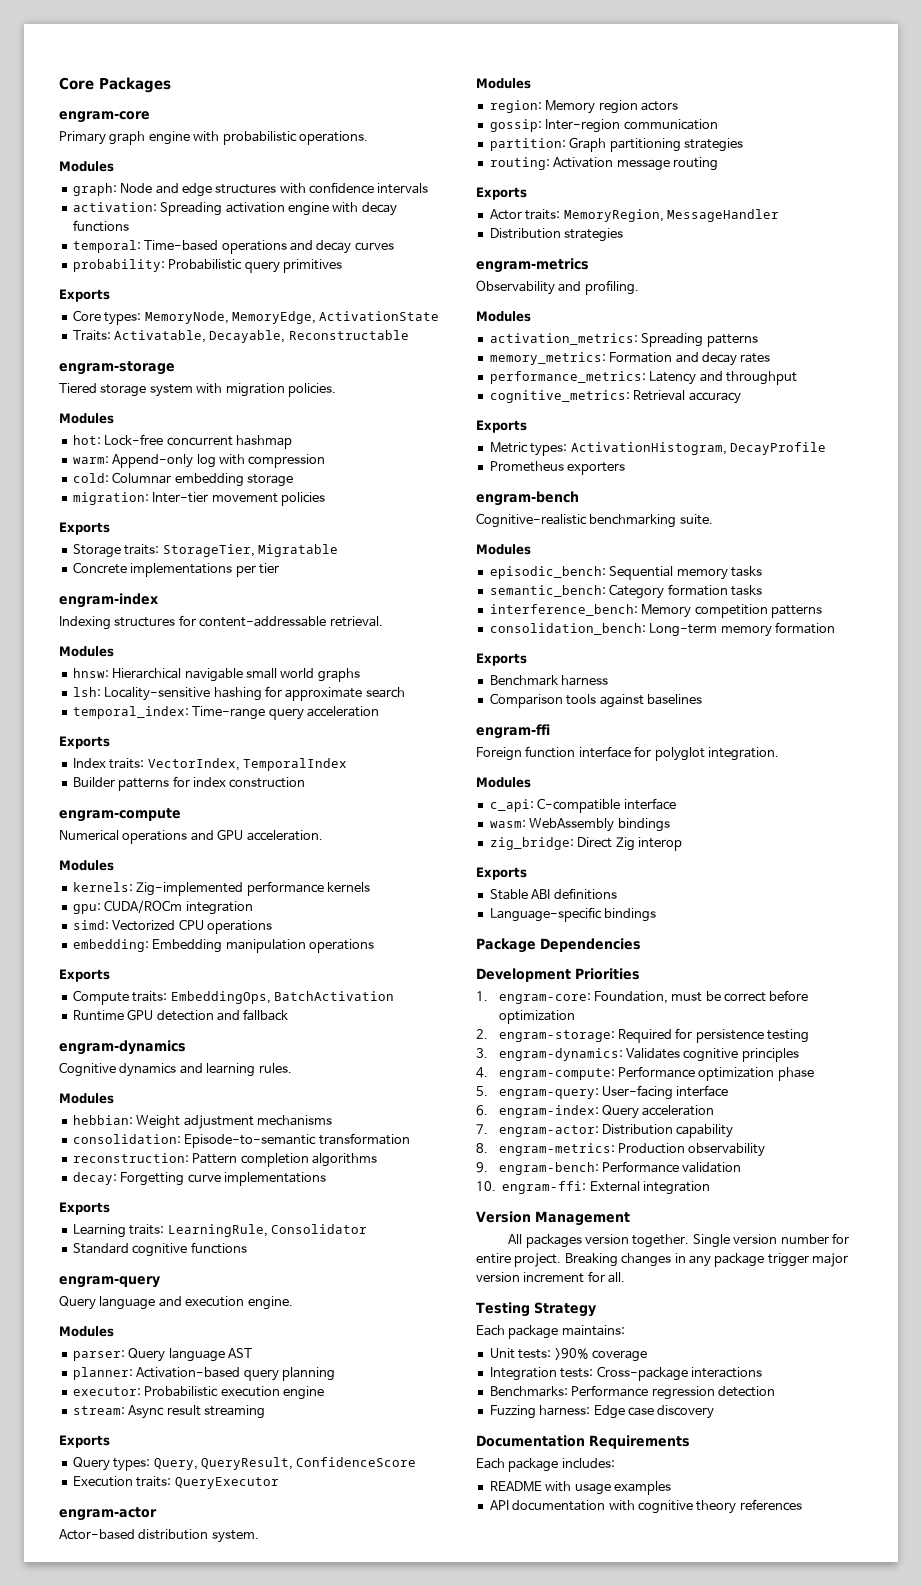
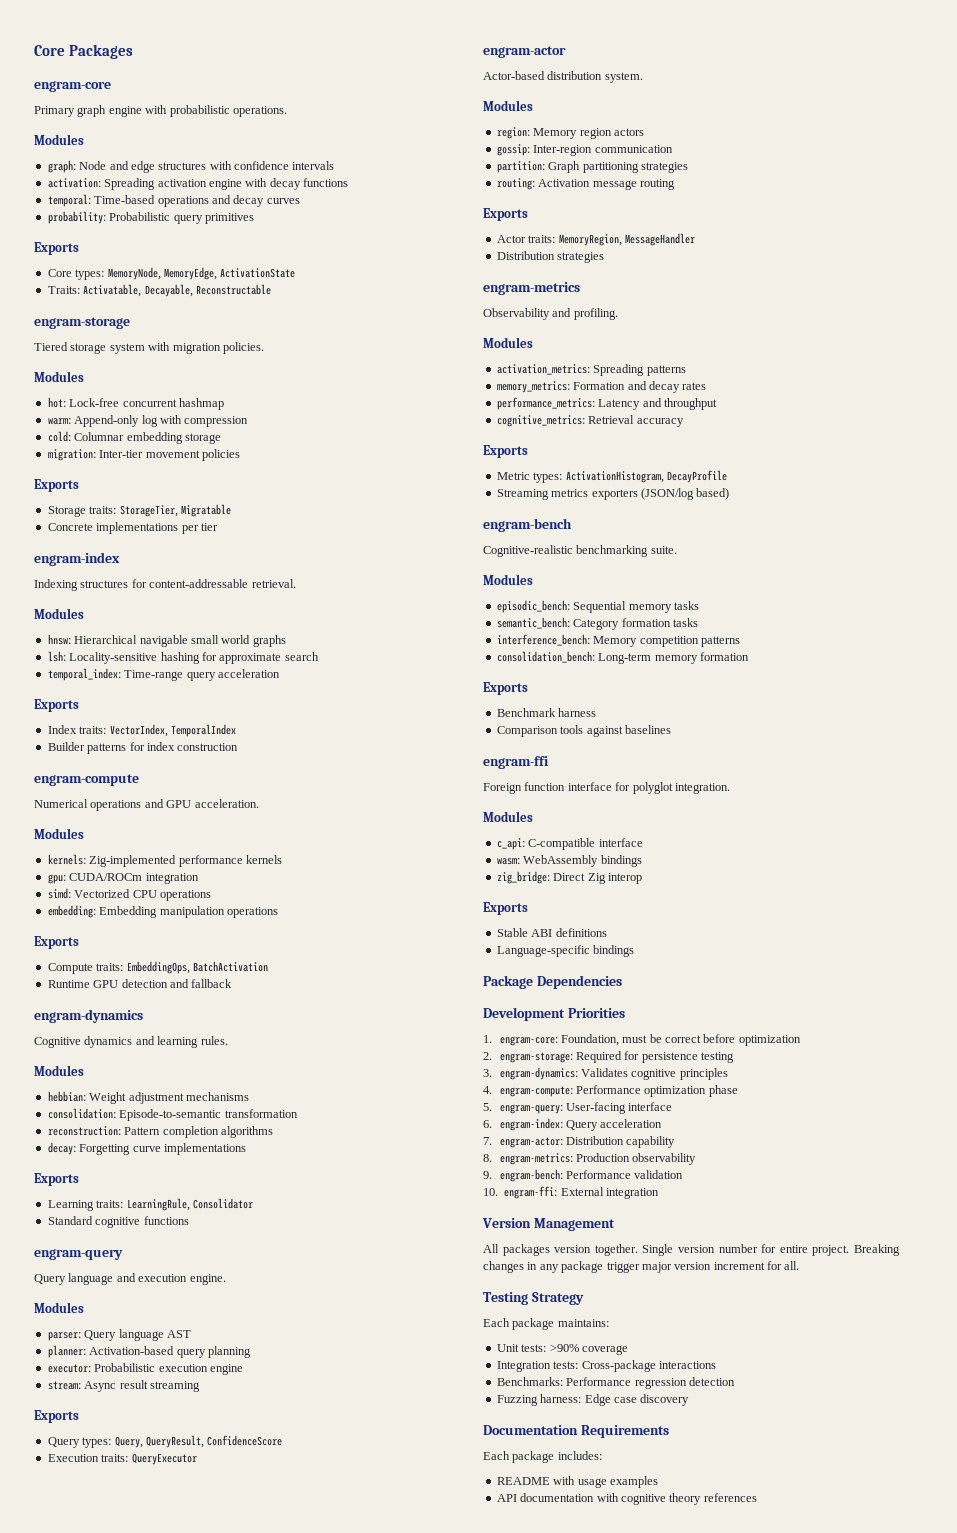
- Prometheus exporters
+ Streaming metrics exporters (JSON/log based)

